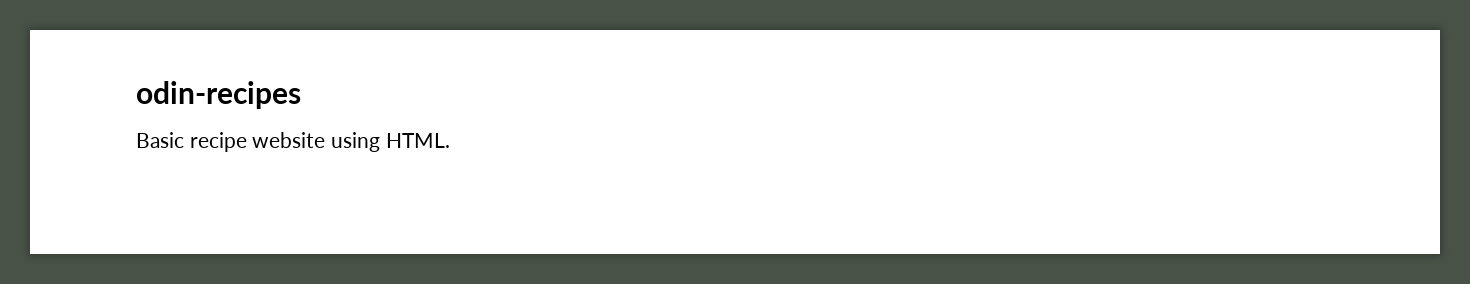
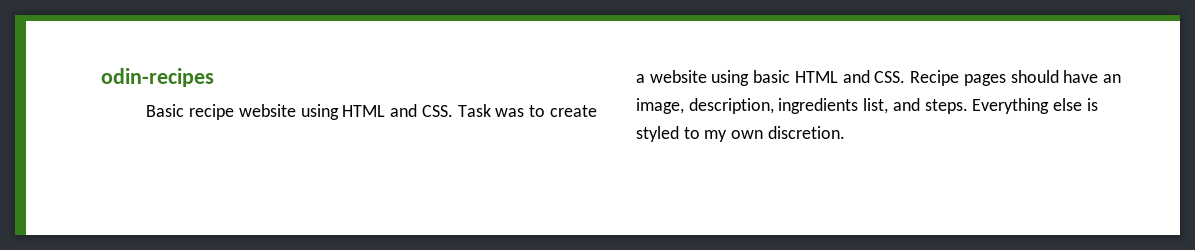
- Basic recipe website using HTML.
+ Basic recipe website using HTML and CSS. Task was to create a website using basic HTML and CSS. Recipe pages should have an image, description, ingredients list, and steps. Everything else is styled to my own discretion.

